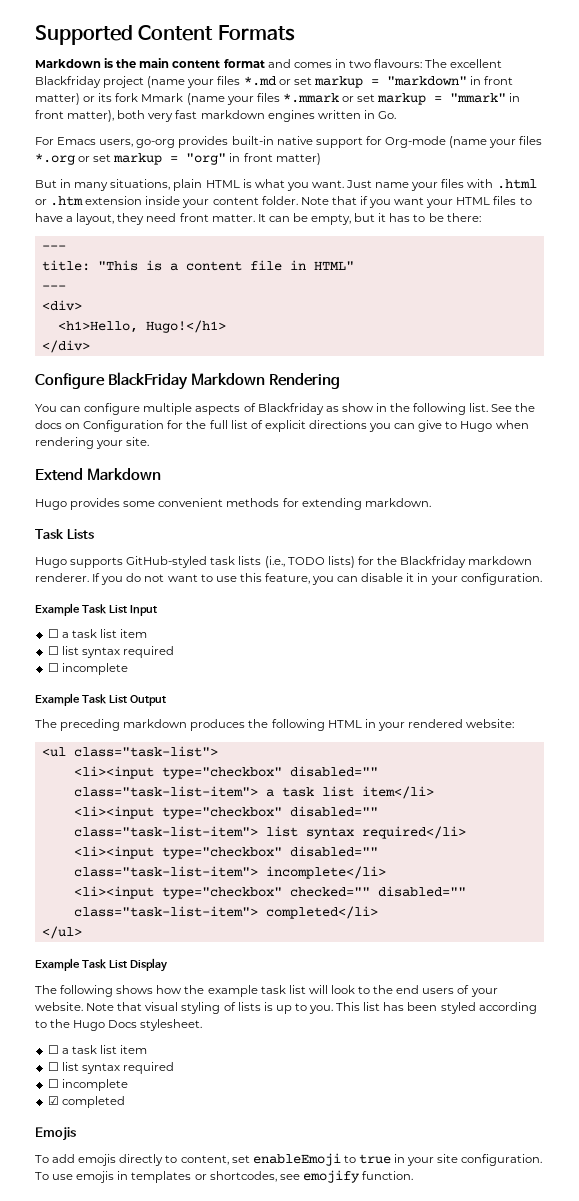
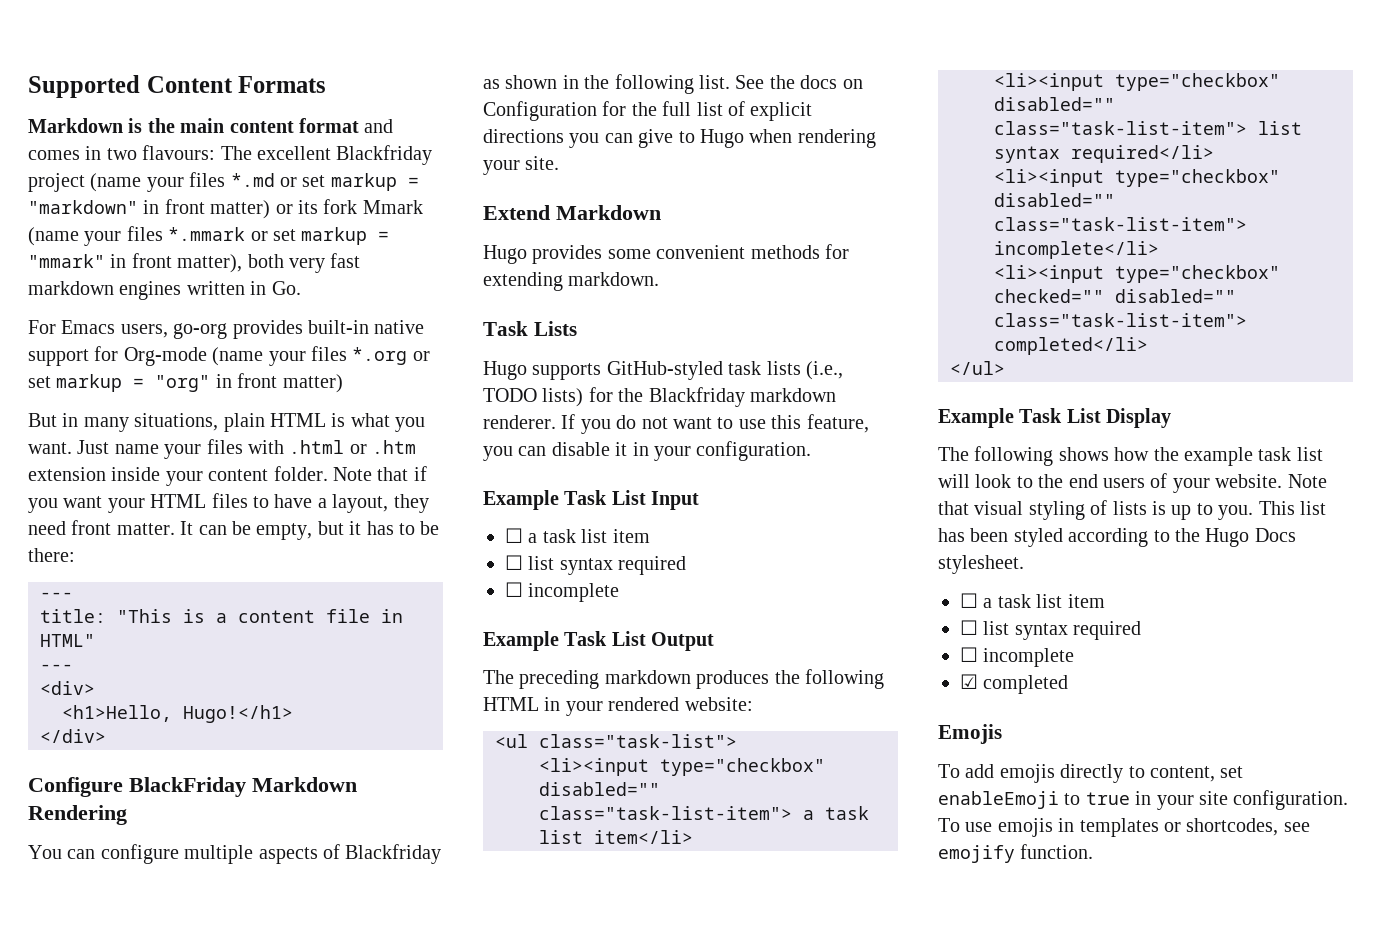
- You can configure multiple aspects of Blackfriday as show in the following list.
+ You can configure multiple aspects of Blackfriday as shown in the following list.

